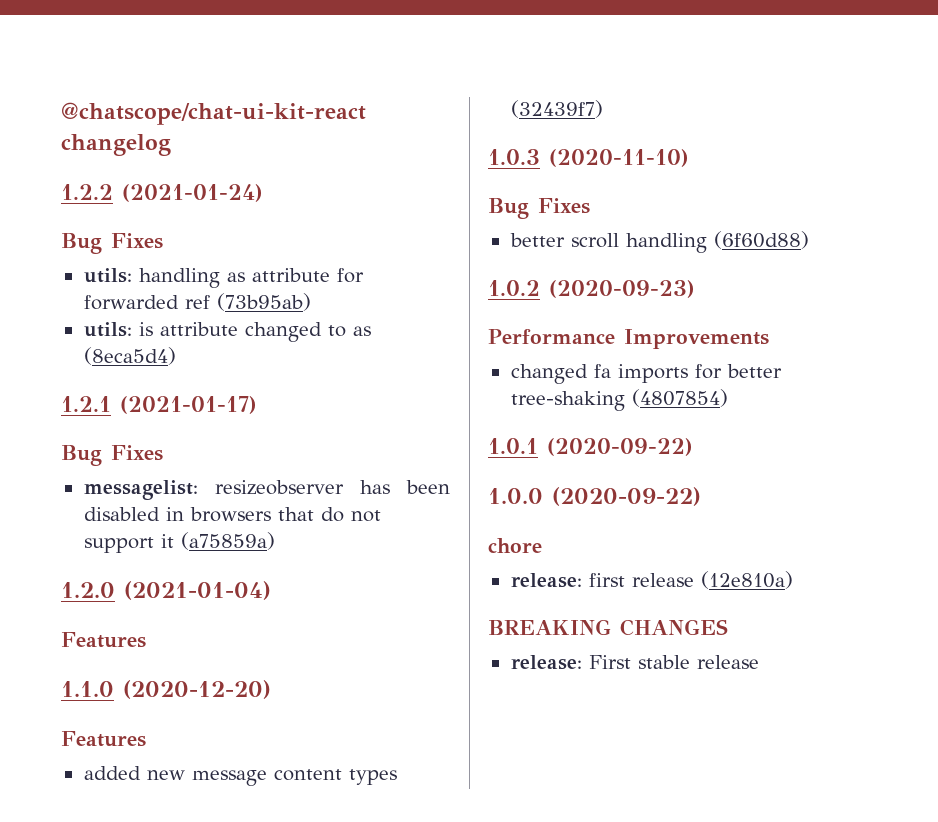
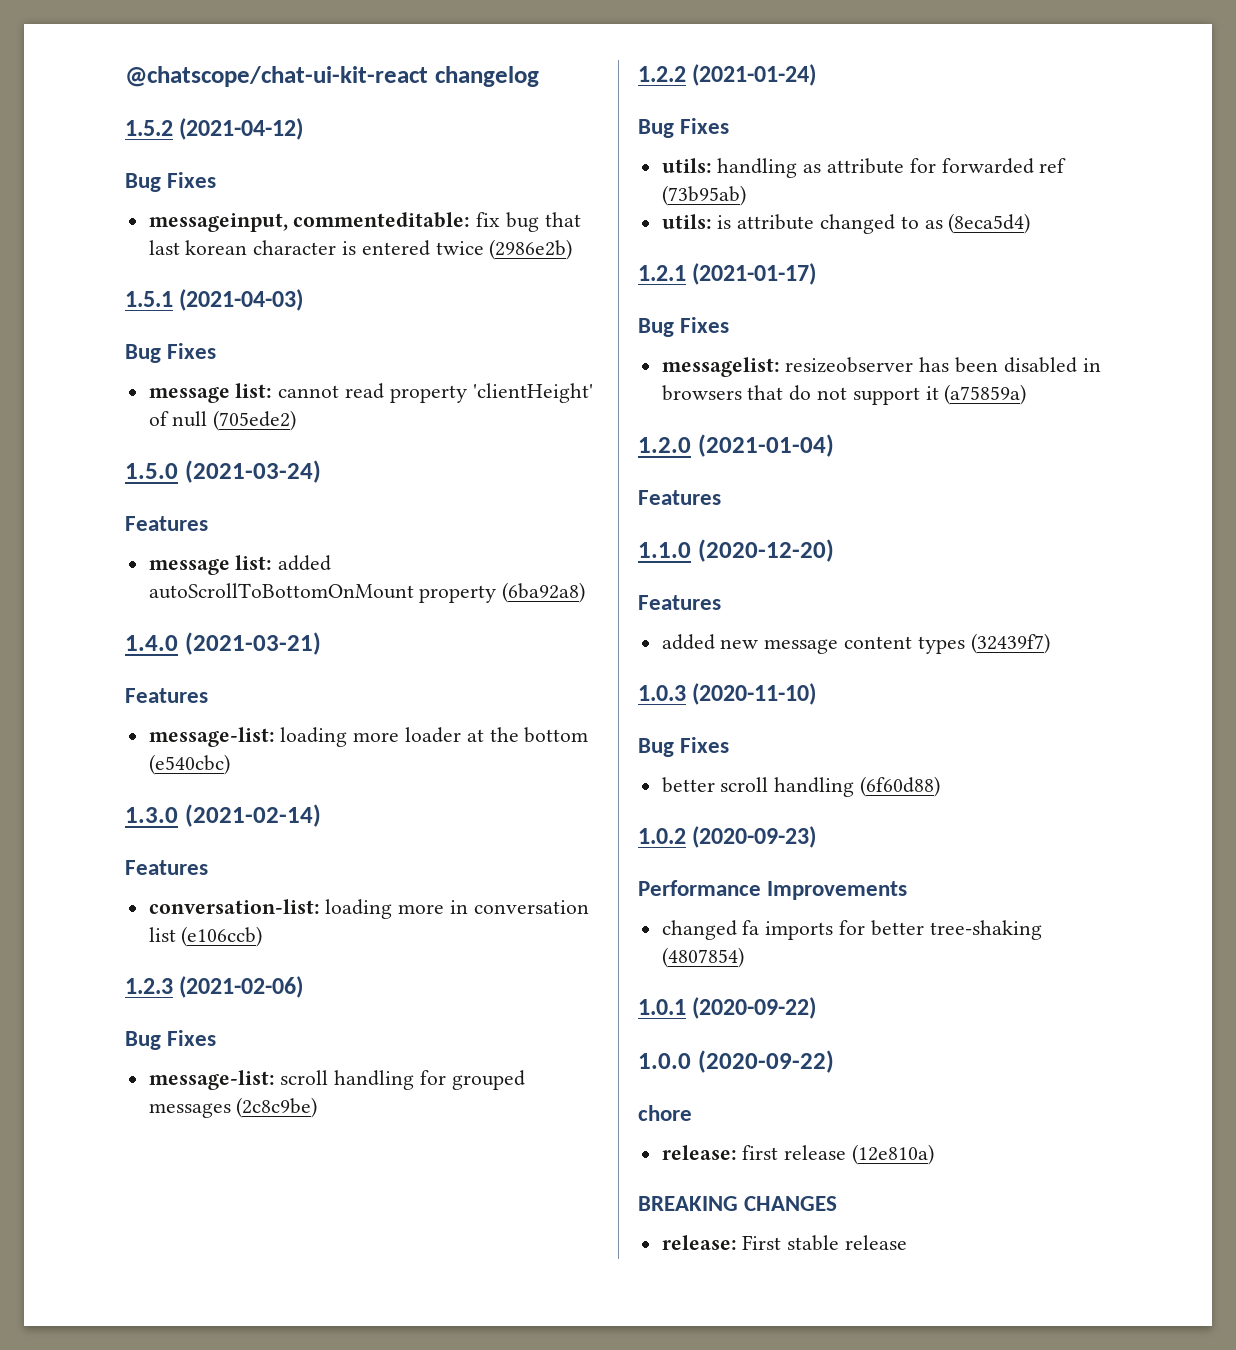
+ 1.5.2 (2021-04-12)
+ Bug Fixes
+ messageinput, commenteditable: fix bug that last korean character is entered twice (2986e2b)
+ 1.5.1 (2021-04-03)
+ Bug Fixes
+ message list: cannot read property 'clientHeight' of null (705ede2)
+ 1.5.0 (2021-03-24)
+ Features
+ message list: added autoScrollToBottomOnMount property (6ba92a8)
+ 1.4.0 (2021-03-21)
+ Features
+ message-list: loading more loader at the bottom (e540cbc)
+ 1.3.0 (2021-02-14)
+ Features
+ conversation-list: loading more in conversation list (e106ccb)
+ 1.2.3 (2021-02-06)
+ Bug Fixes
+ message-list: scroll handling for grouped messages (2c8c9be)

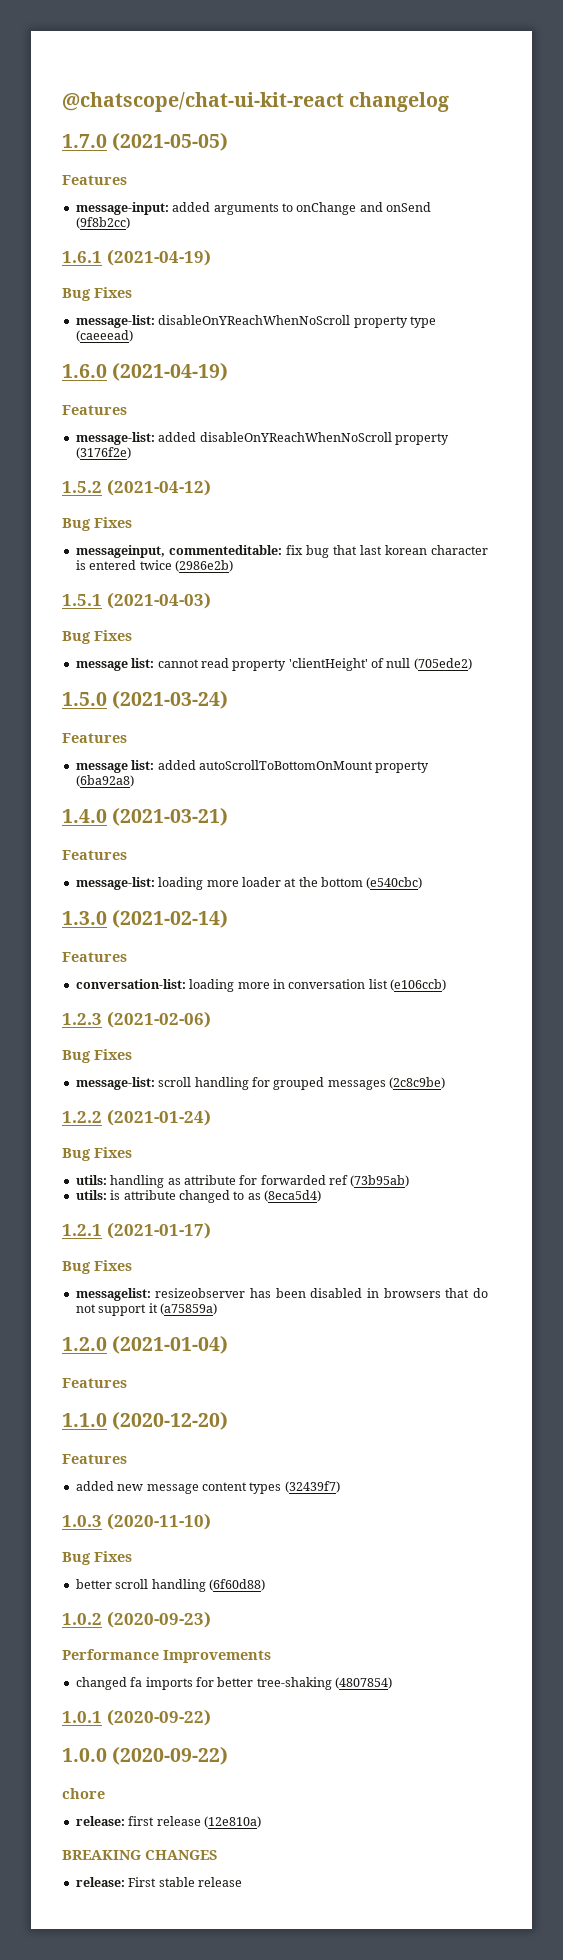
+ 1.7.0 (2021-05-05)
+ Features
+ message-input: added arguments to onChange and onSend (9f8b2cc)
+ 1.6.1 (2021-04-19)
+ Bug Fixes
+ message-list: disableOnYReachWhenNoScroll property type (caeeead)
+ 1.6.0 (2021-04-19)
+ Features
+ message-list: added disableOnYReachWhenNoScroll property (3176f2e)

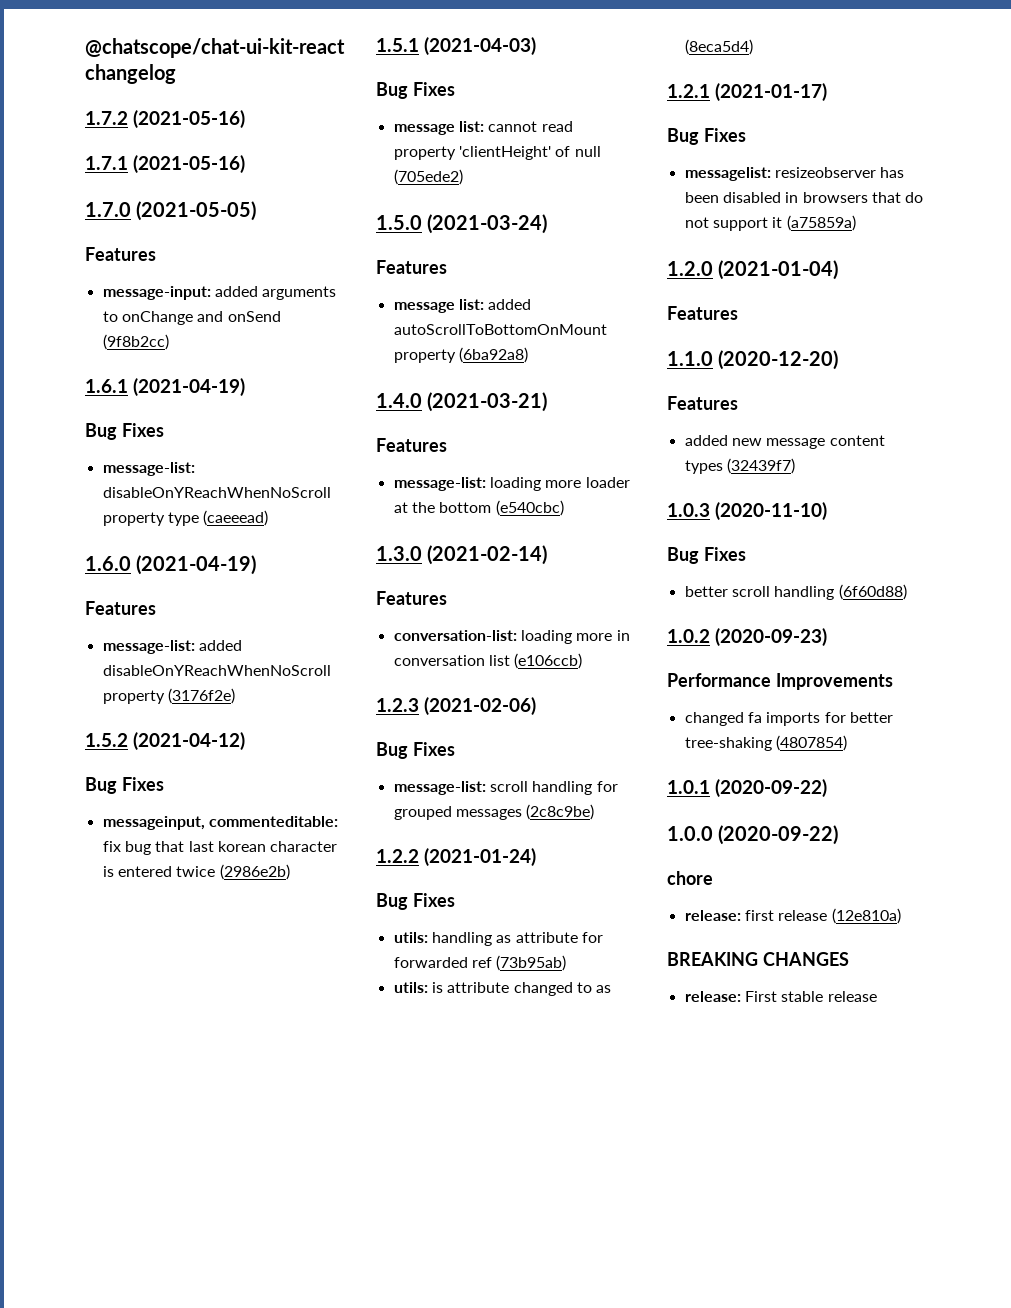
+ 1.7.2 (2021-05-16)
+ 1.7.1 (2021-05-16)

